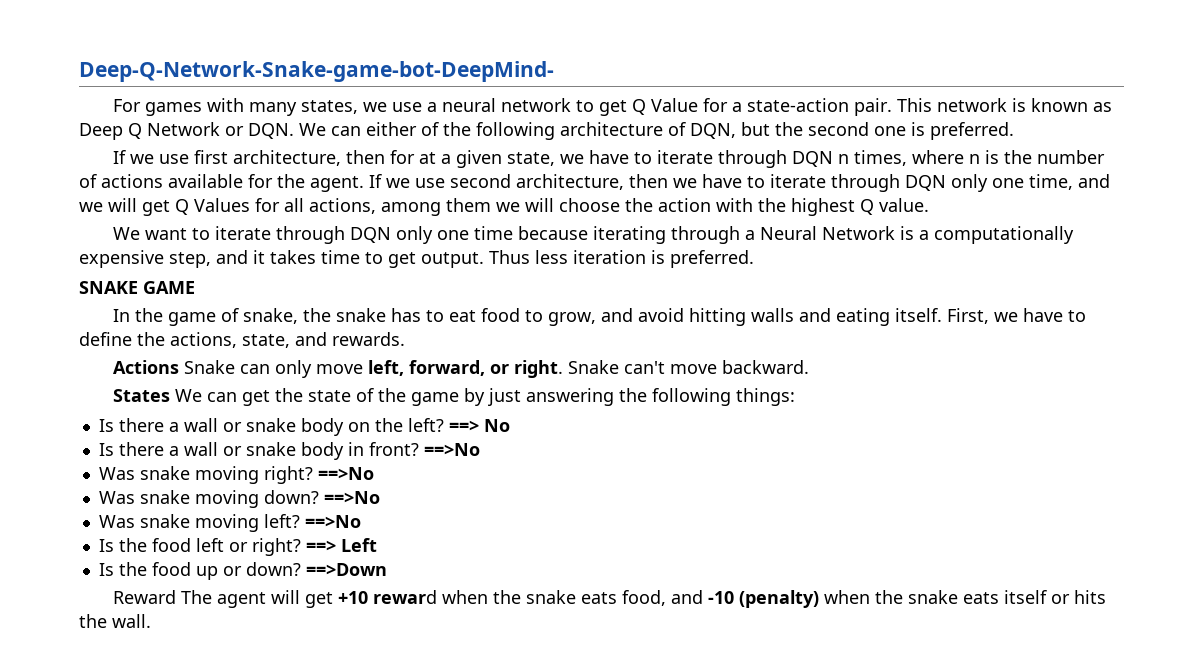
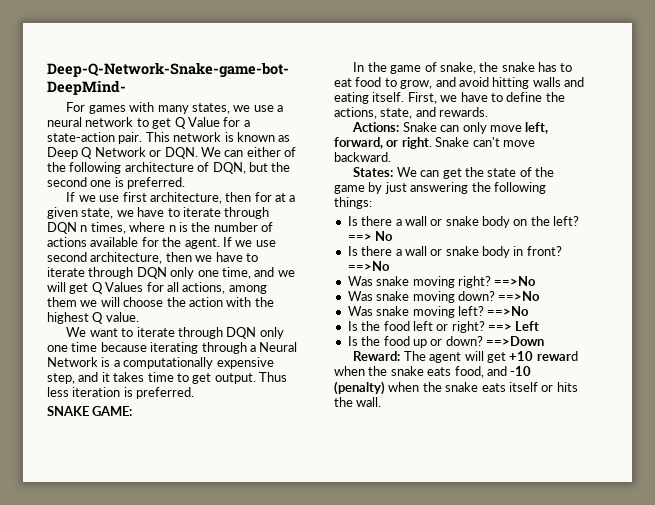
- SNAKE GAME
+ SNAKE GAME:
- Actions Snake can only move left, forward, or right.
+ Actions: Snake can only move left, forward, or right.
- States We can get the state of the game by just answering the following things:
+ States: We can get the state of the game by just answering the following things:
- Reward The agent will get +10 reward when the snake eats food, and -10 (penalty) when the snake eats itself or hits the wall.
+ Reward: The agent will get +10 reward when the snake eats food, and -10 (penalty) when the snake eats itself or hits the wall.

